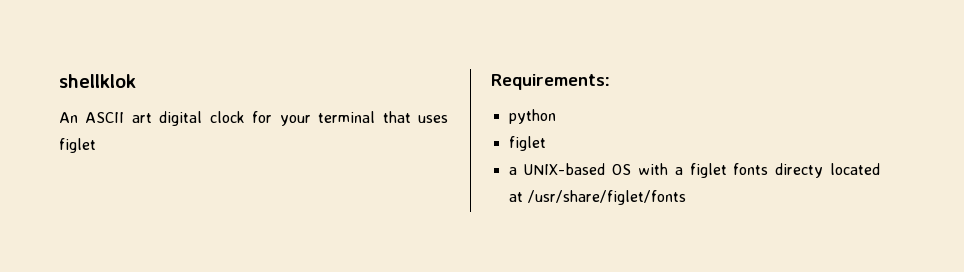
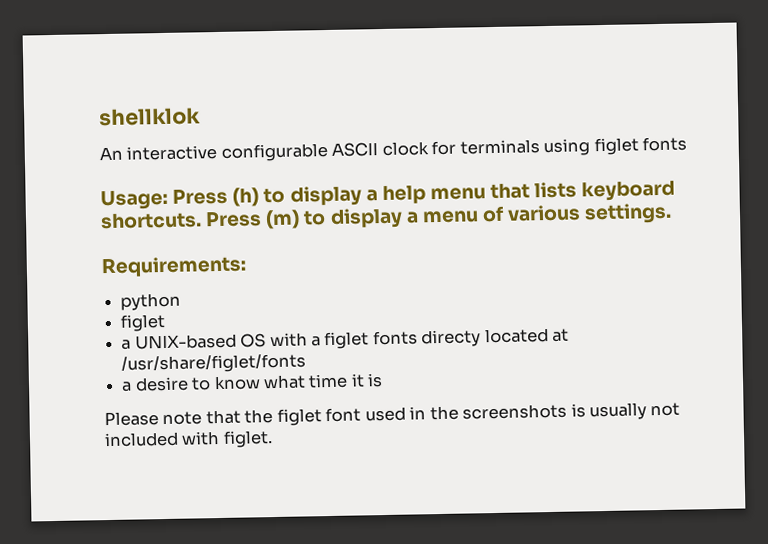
- An ASCII art digital clock for your terminal that uses figlet
+ An interactive configurable ASCII clock for terminals using figlet fonts
+ Usage: Press (h) to display a help menu that lists keyboard shortcuts. Press (m) to display a menu of various settings.
+ a desire to know what time it is
+ Please note that the figlet font used in the screenshots is usually not included with figlet.

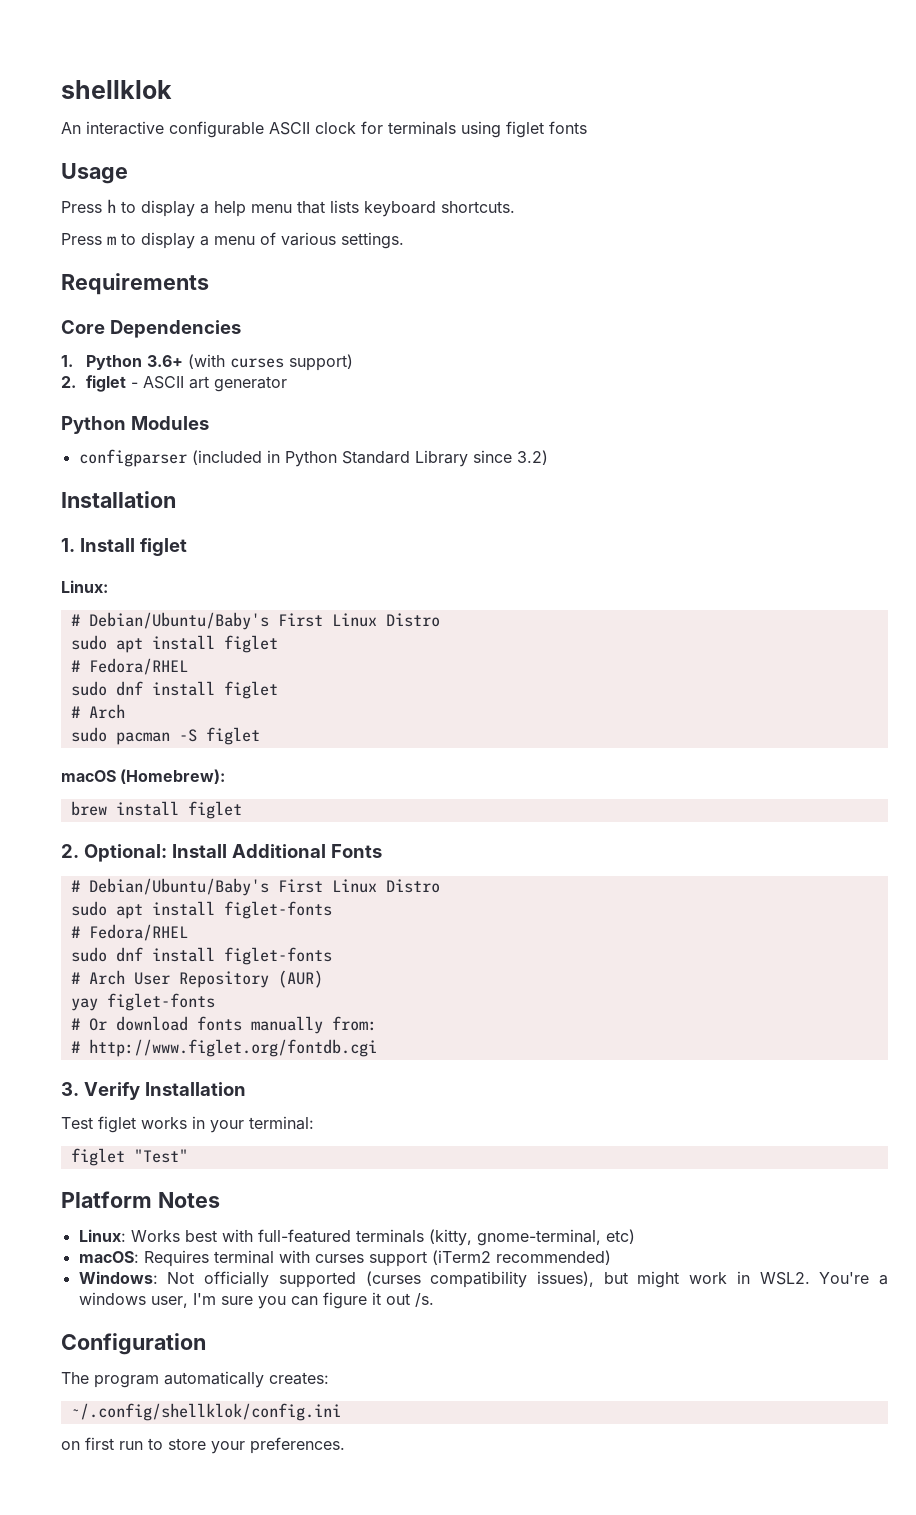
- Usage: Press (h) to display a help menu that lists keyboard shortcuts. Press (m) to display a menu of various settings.
+ Usage
+ Press h to display a help menu that lists keyboard shortcuts.
+ Press m to display a menu of various settings.
- Requirements:
- python
- figlet
- a UNIX-based OS with a figlet fonts directy located at /usr/share/figlet/fonts
- a desire to know what time it is
- Please note that the figlet font used in the screenshots is usually not included with figlet.
+ Requirements
+ Core Dependencies
+ 1. Python 3.6+ (with curses support)
+ 2. figlet - ASCII art generator
+ Python Modules
+ configparser (included in Python Standard Library since 3.2)
+ Installation
+ 1. Install figlet
+ Linux:
+ # Debian/Ubuntu/Baby's First Linux Distro
+ sudo apt install figlet
+ # Fedora/RHEL
+ sudo dnf install figlet
+ # Arch
+ sudo pacman -S figlet
+ macOS (Homebrew):
+ brew install figlet
+ 2. Optional: Install Additional Fonts
+ # Debian/Ubuntu/Baby's First Linux Distro
+ sudo apt install figlet-fonts
+ # Fedora/RHEL
+ sudo dnf install figlet-fonts
+ # Arch User Repository (AUR)
+ yay figlet-fonts
+ # Or download fonts manually from:
+ # http://www.figlet.org/fontdb.cgi
+ 3. Verify Installation
+ Test figlet works in your terminal:
+ figlet "Test"
+ Platform Notes
+ Linux: Works best with full-featured terminals (kitty, gnome-terminal, etc)
+ macOS: Requires terminal with curses support (iTerm2 recommended)
+ Windows: Not officially supported (curses compatibility issues), but might work in WSL2. You're a windows user, I'm sure you can figure it out /s.
+ Configuration
+ The program automatically creates:
+ ~/.config/shellklok/config.ini
+ on first run to store your preferences.

